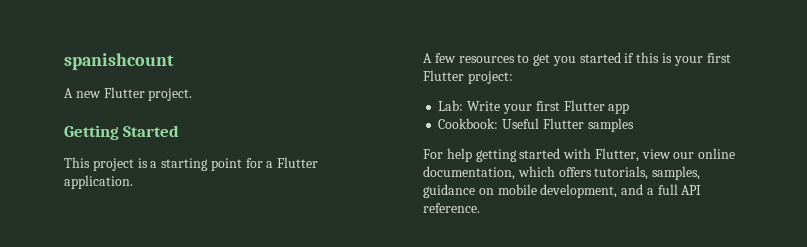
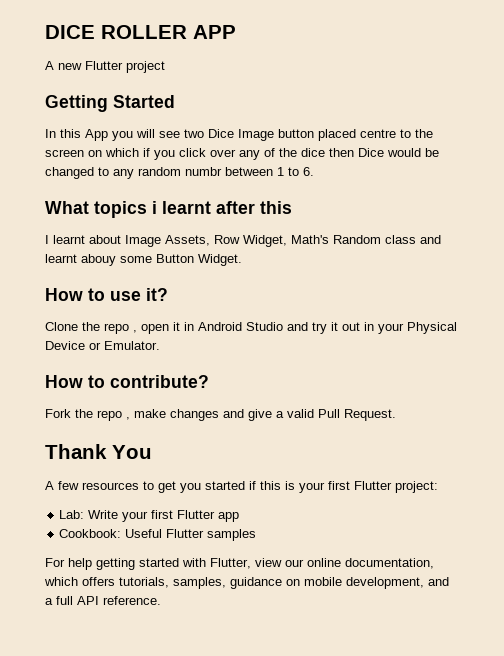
- spanishcount
+ DICE ROLLER APP
- A new Flutter project.
+ A new Flutter project
- This project is a starting point for a Flutter application.
+ In this App you will see two Dice Image button placed centre to the screen on which if you click over any of the dice then Dice would be changed to any random numbr between 1 to 6.
+ What topics i learnt after this
+ I learnt about Image Assets, Row Widget, Math's Random class and learnt abouy some Button Widget.
+ How to use it?
+ Clone the repo , open it in Android Studio and try it out in your Physical Device or Emulator.
+ How to contribute?
+ Fork the repo , make changes and give a valid Pull Request.
+ Thank You

